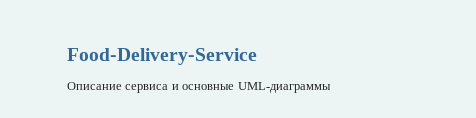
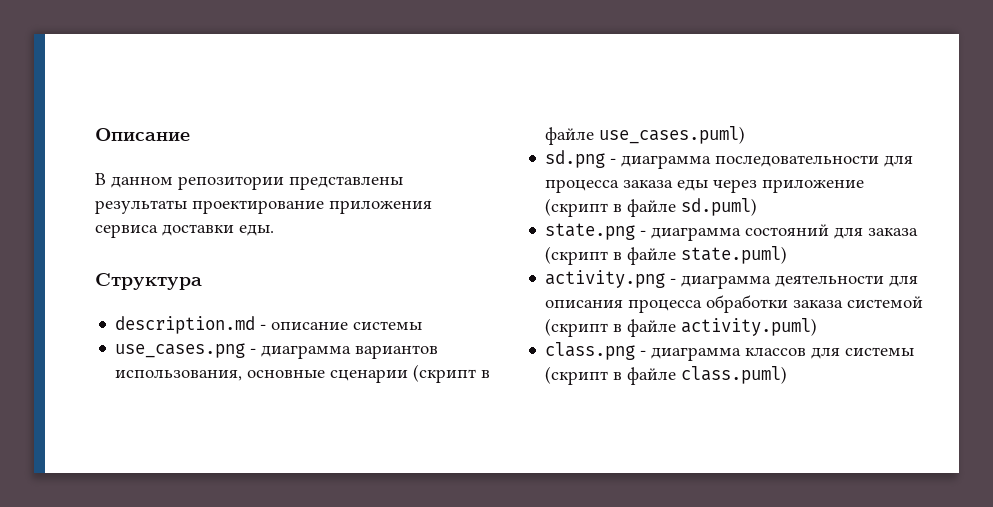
- Food-Delivery-Service
- Описание сервиса и основные UML-диаграммы
+ Описание
+ В данном репозитории представлены результаты проектирование приложения сервиса доставки еды.
+ Структура
+ description.md - описание системы
+ use_cases.png - диаграмма вариантов использования, основные сценарии (скрипт в файле use_cases.puml)
+ sd.png - диаграмма последовательности для процесса заказа еды через приложение (скрипт в файле sd.puml)
+ state.png - диаграмма состояний для заказа (скрипт в файле state.puml)
+ activity.png - диаграмма деятельности для описания процесса обработки заказа системой (скрипт в файле activity.puml)
+ class.png - диаграмма классов для системы (скрипт в файле class.puml)

